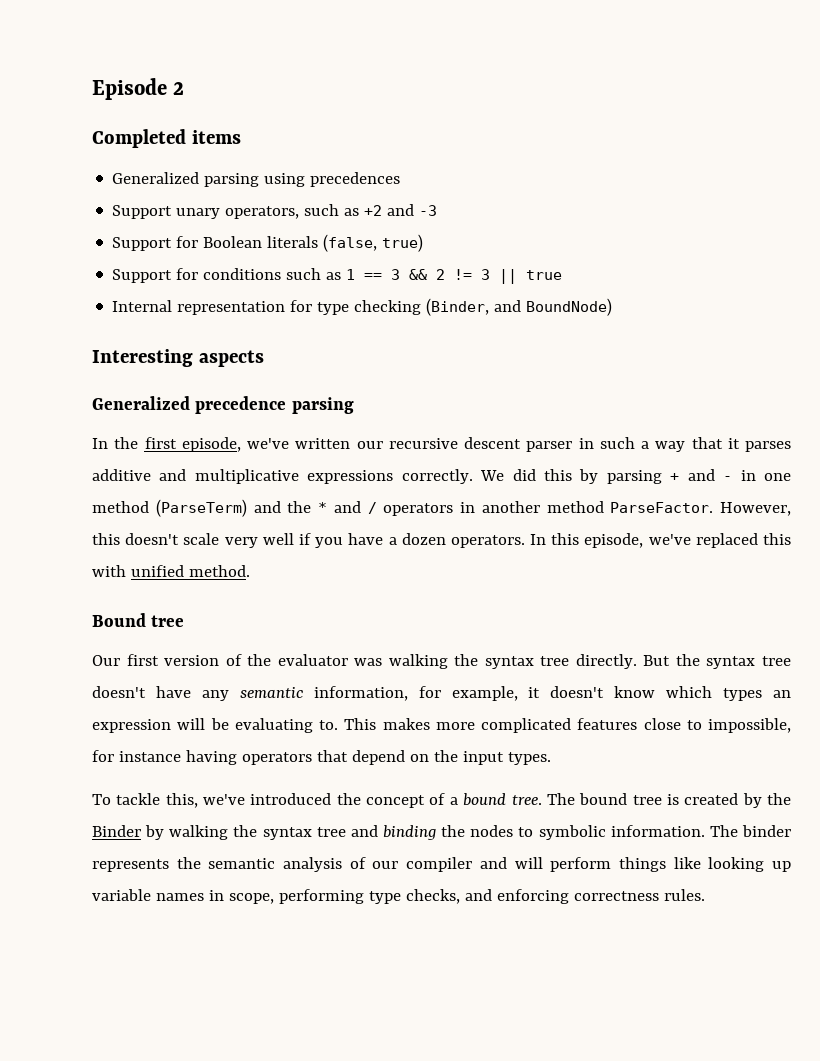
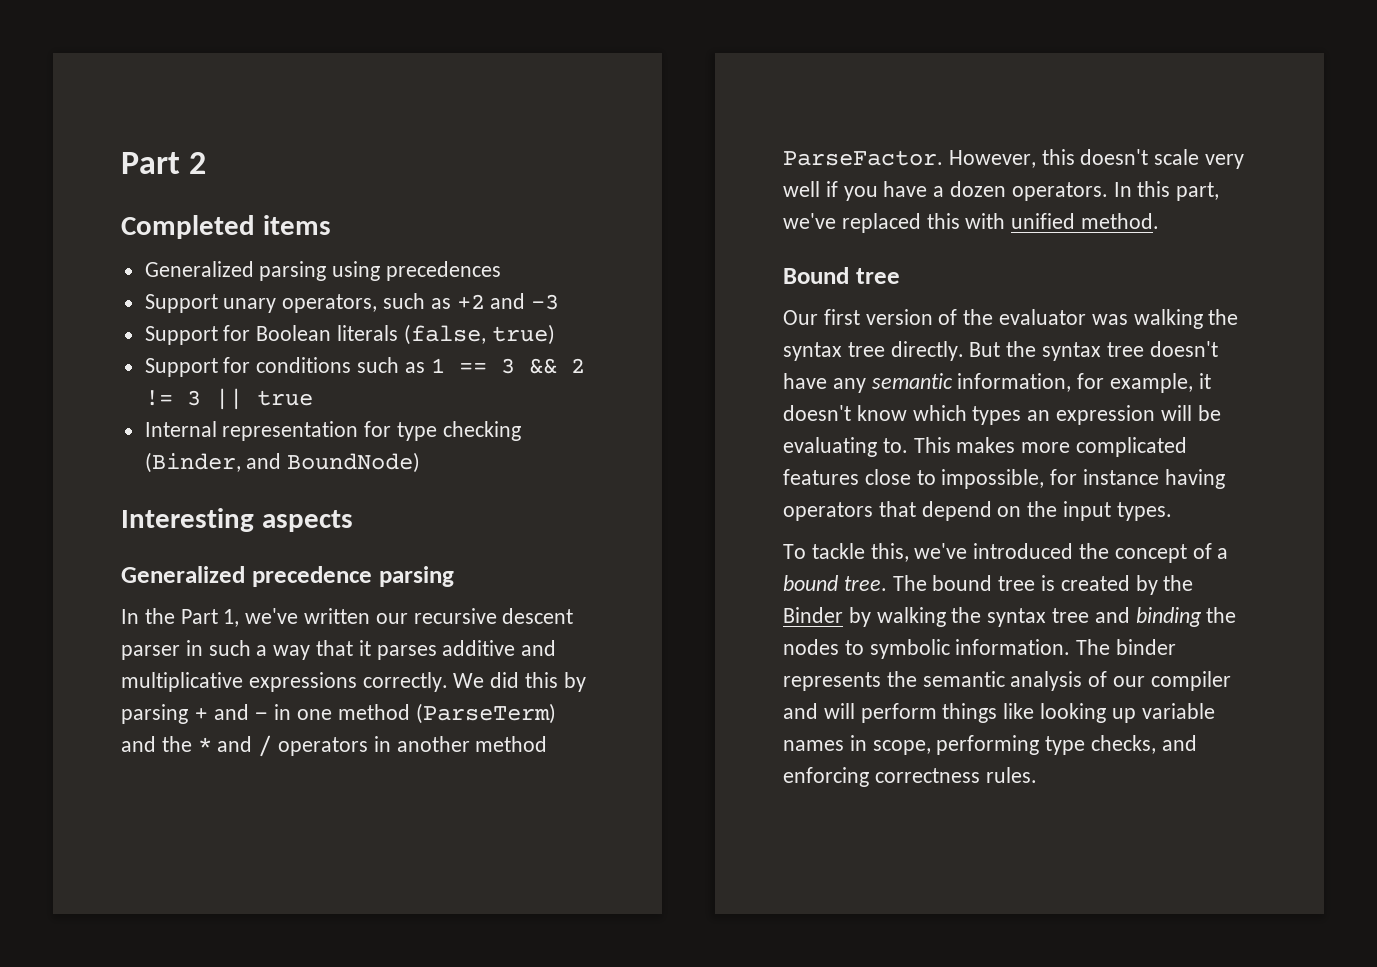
- Episode 2
+ Part 2
- In the first episode, we've written our recursive descent parser in such a way that it parses additive and multiplicative expressions correctly.
+ In the Part 1, we've written our recursive descent parser in such a way that it parses additive and multiplicative expressions correctly.
- In this episode, we've replaced this with unified method.
+ In this part, we've replaced this with unified method.

